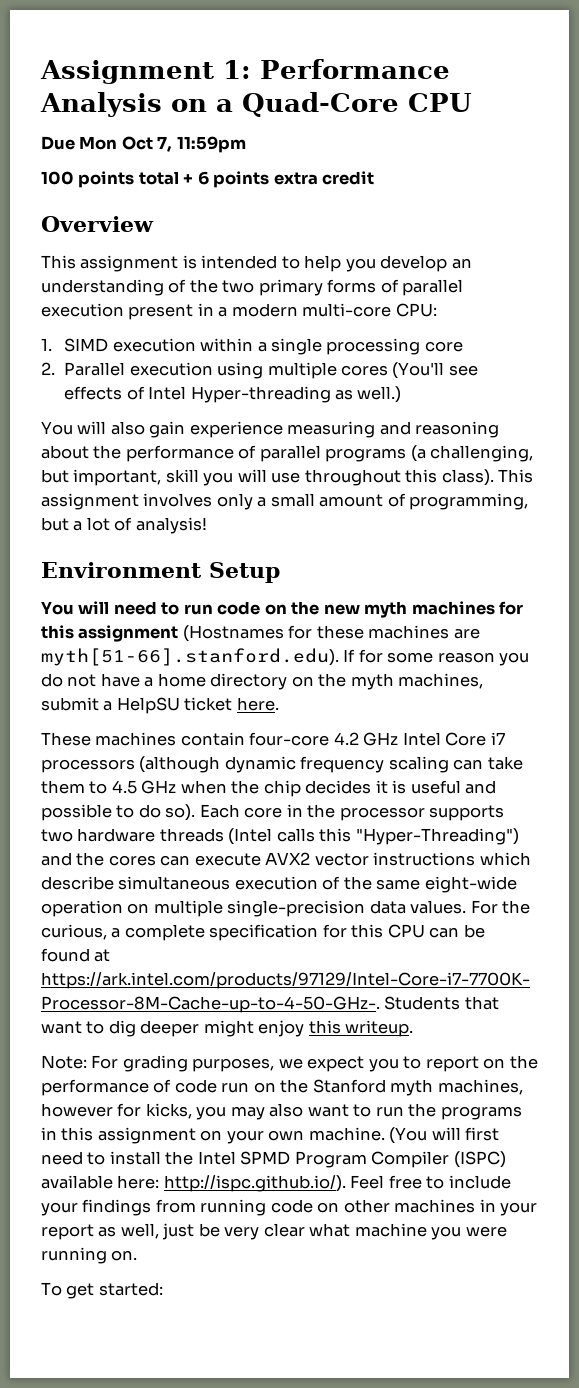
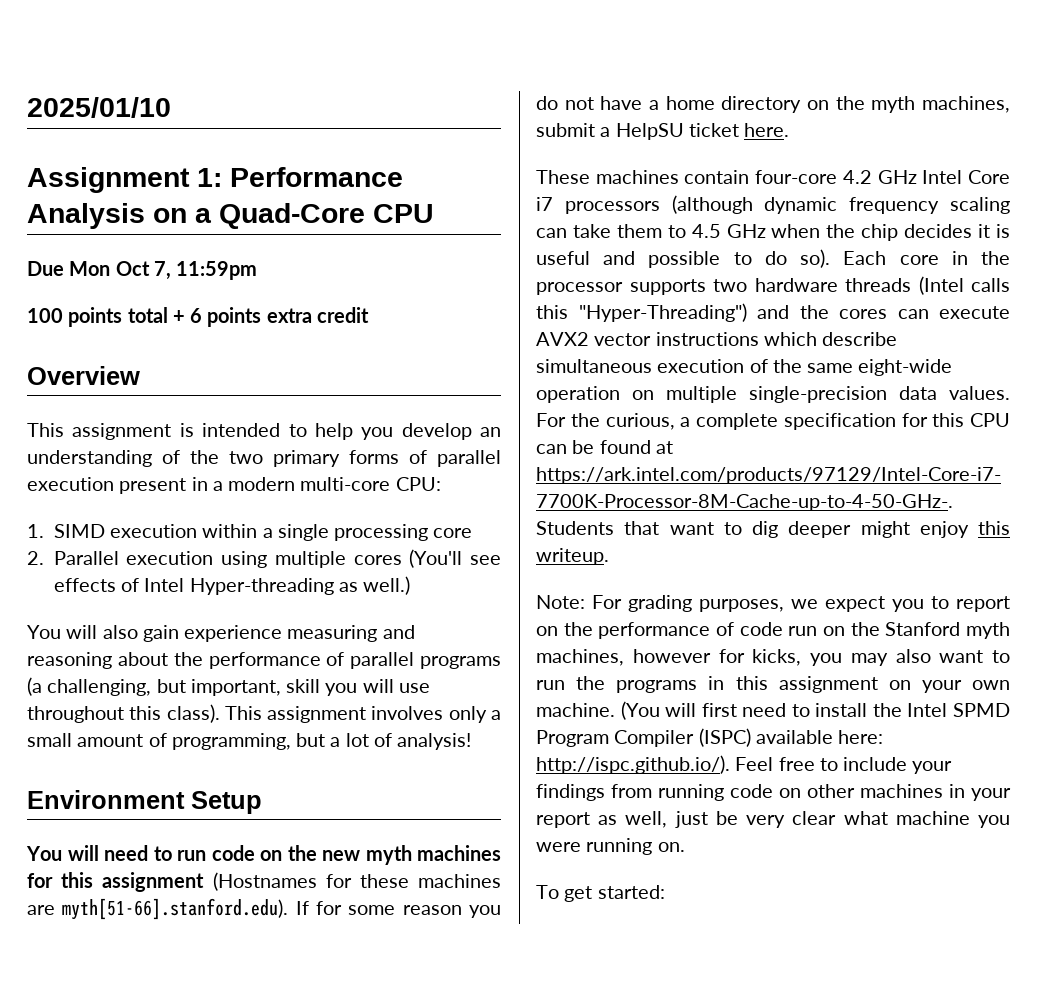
+ 2025/01/10

